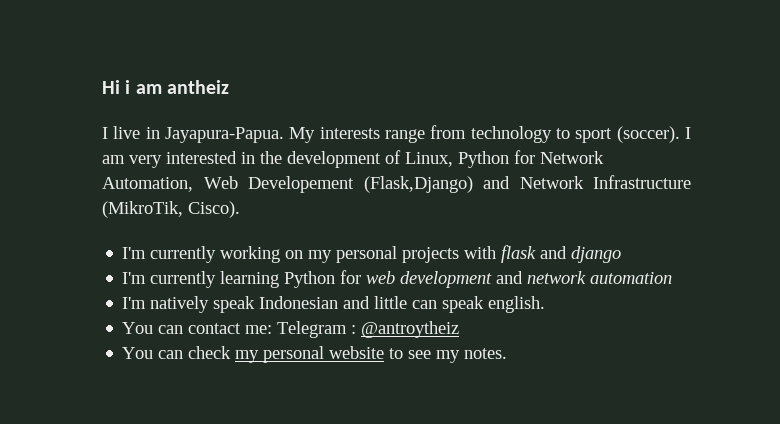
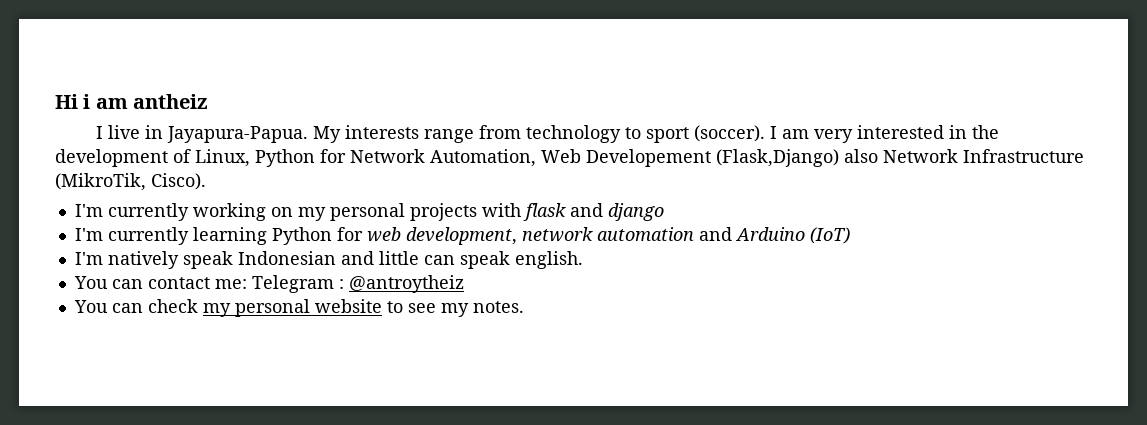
- I am very interested in the development of Linux, Python for Network Automation, Web Developement (Flask,Django) and Network Infrastructure (MikroTik, Cisco).
+ I am very interested in the development of Linux, Python for Network Automation, Web Developement (Flask,Django) also Network Infrastructure (MikroTik, Cisco).
- I'm currently learning Python for web development and network automation
+ I'm currently learning Python for web development, network automation and Arduino (IoT)

